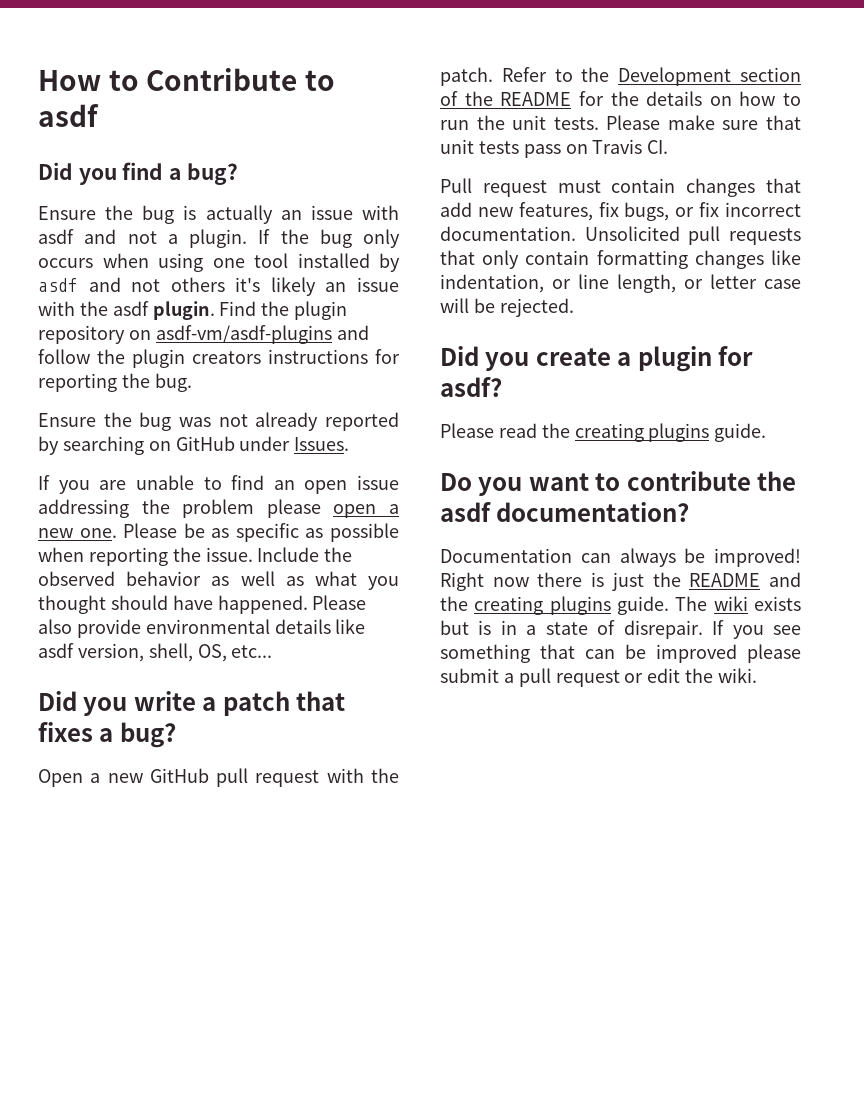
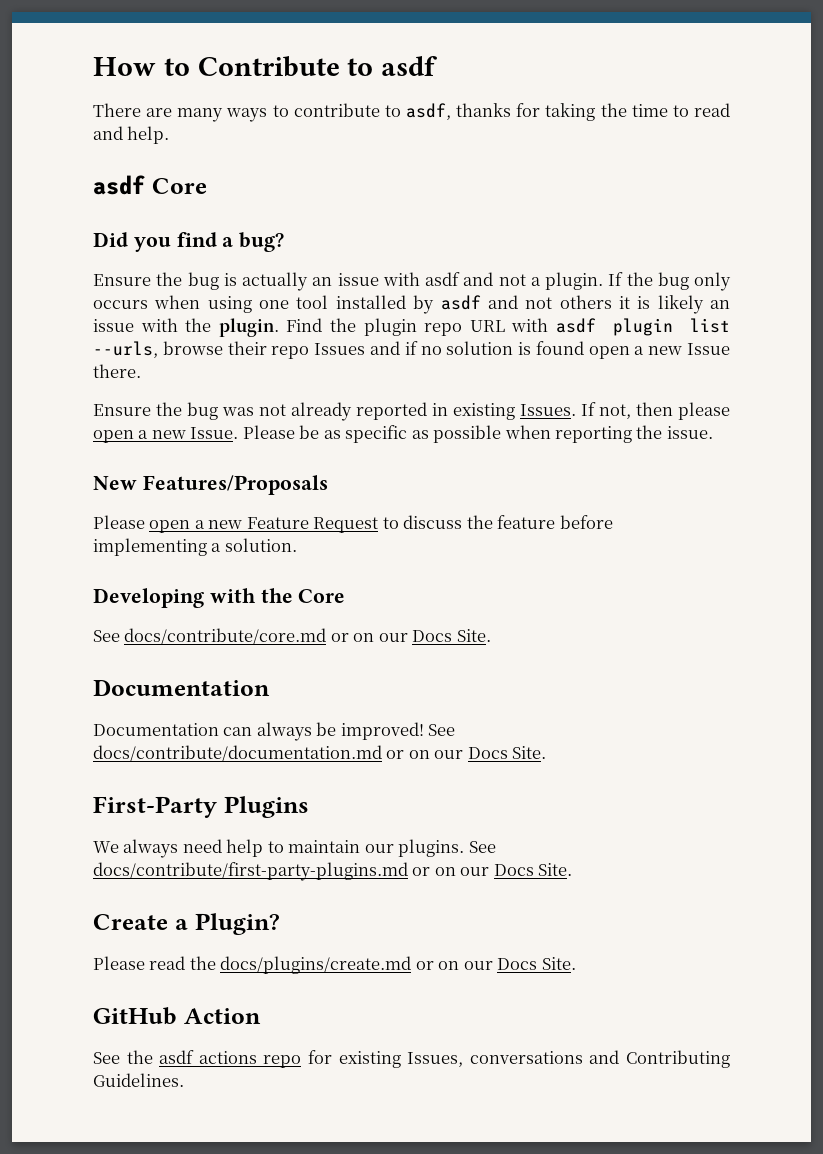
+ There are many ways to contribute to asdf, thanks for taking the time to read and help.
+ asdf Core
- If the bug only occurs when using one tool installed by asdf and not others it's likely an issue with the asdf plugin.
+ If the bug only occurs when using one tool installed by asdf and not others it is likely an issue with the plugin.
- Find the plugin repository on asdf-vm/asdf-plugins and follow the plugin creators instructions for reporting the bug.
+ Find the plugin repo URL with asdf plugin list --urls, browse their repo Issues and if no solution is found open a new Issue there.
- Ensure the bug was not already reported by searching on GitHub under Issues.
- If you are unable to find an open issue addressing the problem please open a new one.
+ Ensure the bug was not already reported in existing Issues. If not, then please open a new Issue.
- Please be as specific as possible when reporting the issue. Include the observed behavior as well as what you thought should have happened. Please also provide environmental details like asdf version, shell, OS, etc...
- Did you write a patch that fixes a bug?
- Open a new GitHub pull request with the patch. Refer to the Development section of the README for the details on how to run the unit tests. Please make sure that unit tests pass on Travis CI.
- Pull request must contain changes that add new features, fix bugs, or fix incorrect documentation. Unsolicited pull requests that only contain formatting changes like indentation, or line length, or letter case will be rejected.
- Did you create a plugin for asdf?
- Please read the creating plugins guide.
- Do you want to contribute the asdf documentation?
+ Please be as specific as possible when reporting the issue.
+ New Features/Proposals
+ Please open a new Feature Request to discuss the feature before implementing a solution.
+ Developing with the Core
+ See docs/contribute/core.md or on our Docs Site.
+ Documentation
- Right now there is just the README and the creating plugins guide. The wiki exists but is in a state of disrepair. If you see something that can be improved please submit a pull request or edit the wiki.
+ See docs/contribute/documentation.md or on our Docs Site.
+ First-Party Plugins
+ We always need help to maintain our plugins. See docs/contribute/first-party-plugins.md or on our Docs Site.
+ Create a Plugin?
+ Please read the docs/plugins/create.md or on our Docs Site.
+ GitHub Action
+ See the asdf actions repo for existing Issues, conversations and Contributing Guidelines.

